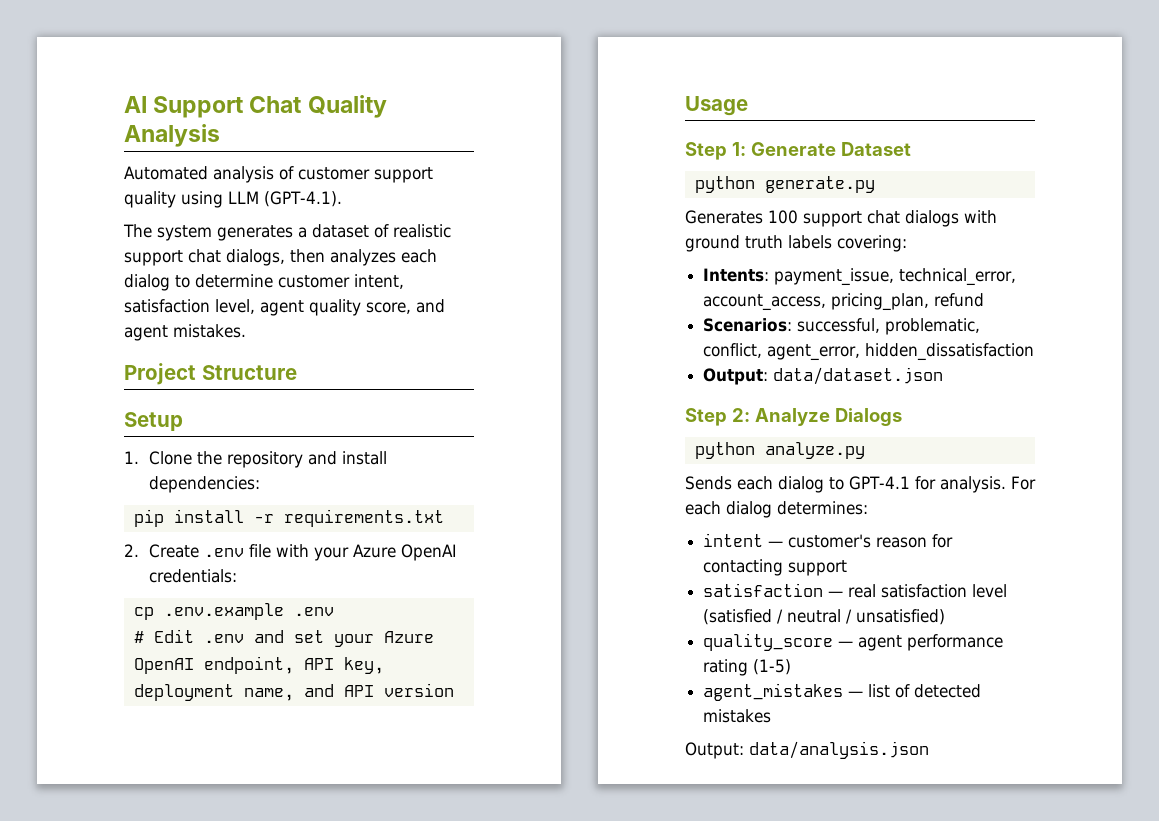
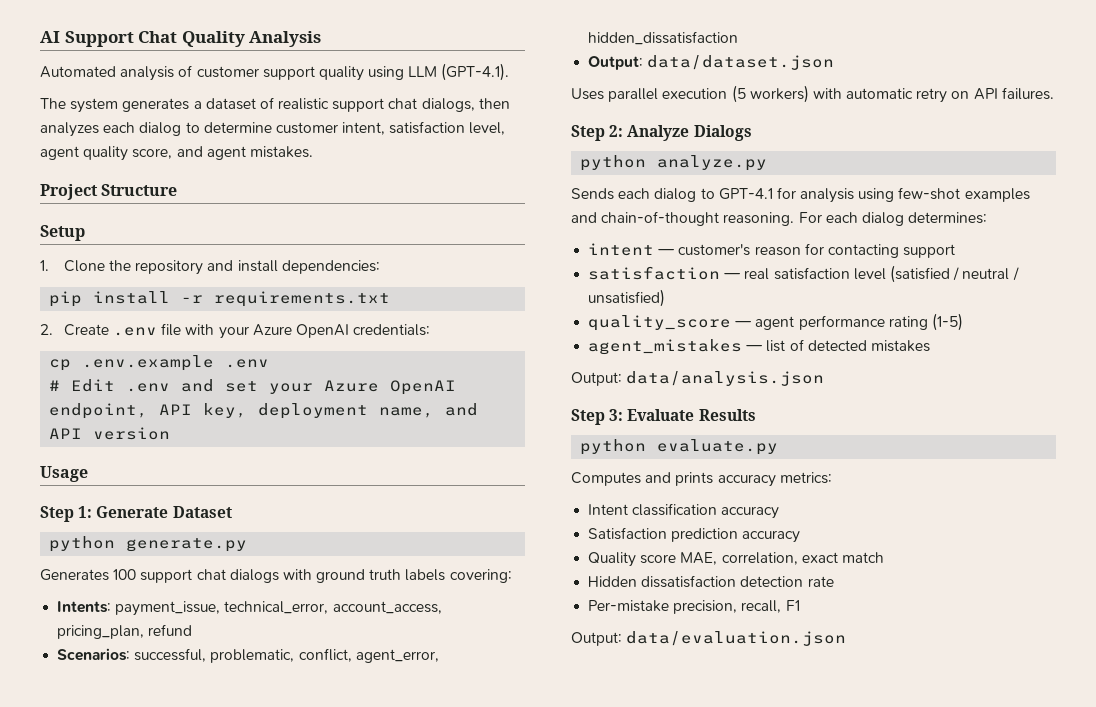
+ Uses parallel execution (5 workers) with automatic retry on API failures.
- Sends each dialog to GPT-4.1 for analysis.
+ Sends each dialog to GPT-4.1 for analysis using few-shot examples and chain-of-thought reasoning.
+ Step 3: Evaluate Results
+ python evaluate.py
+ Computes and prints accuracy metrics:
+ Intent classification accuracy
+ Satisfaction prediction accuracy
+ Quality score MAE, correlation, exact match
+ Hidden dissatisfaction detection rate
+ Per-mistake precision, recall, F1
+ Output: data/evaluation.json

